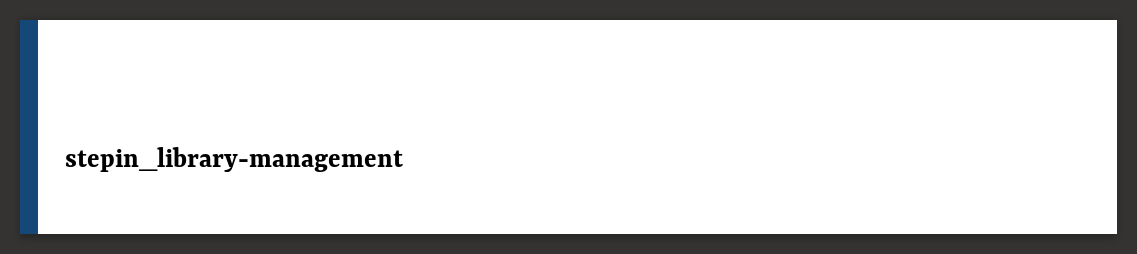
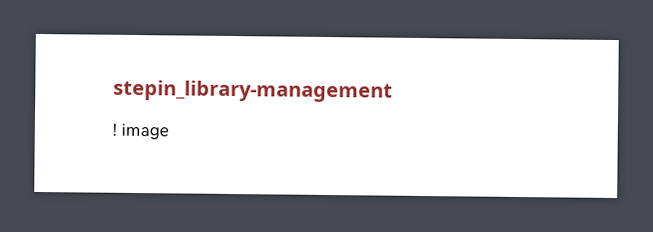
+ ! image

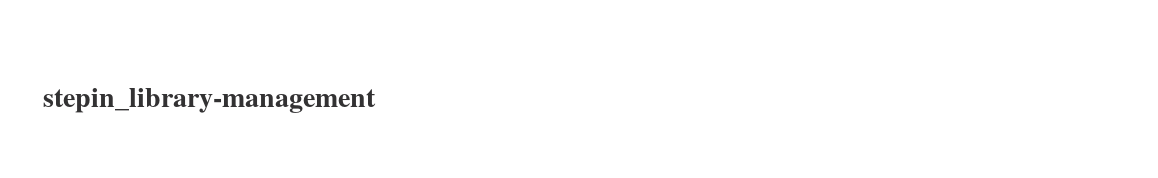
- ! image

